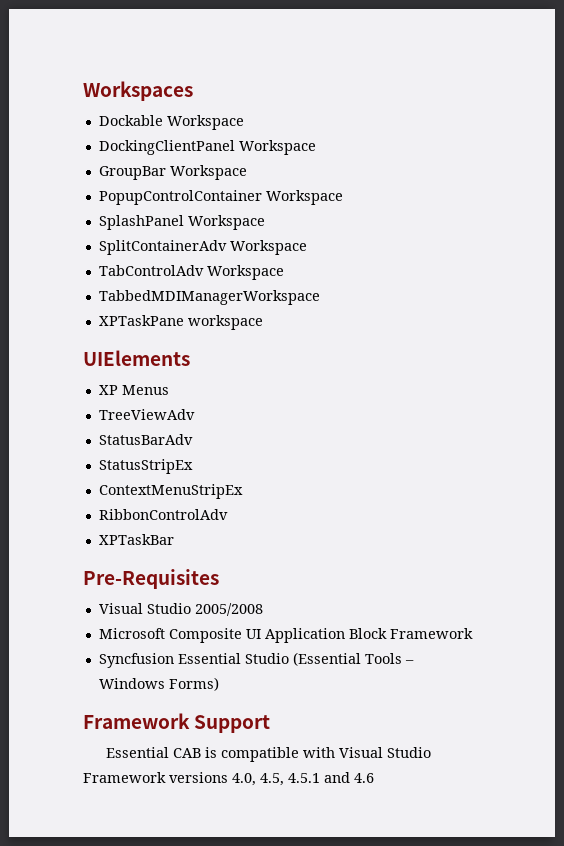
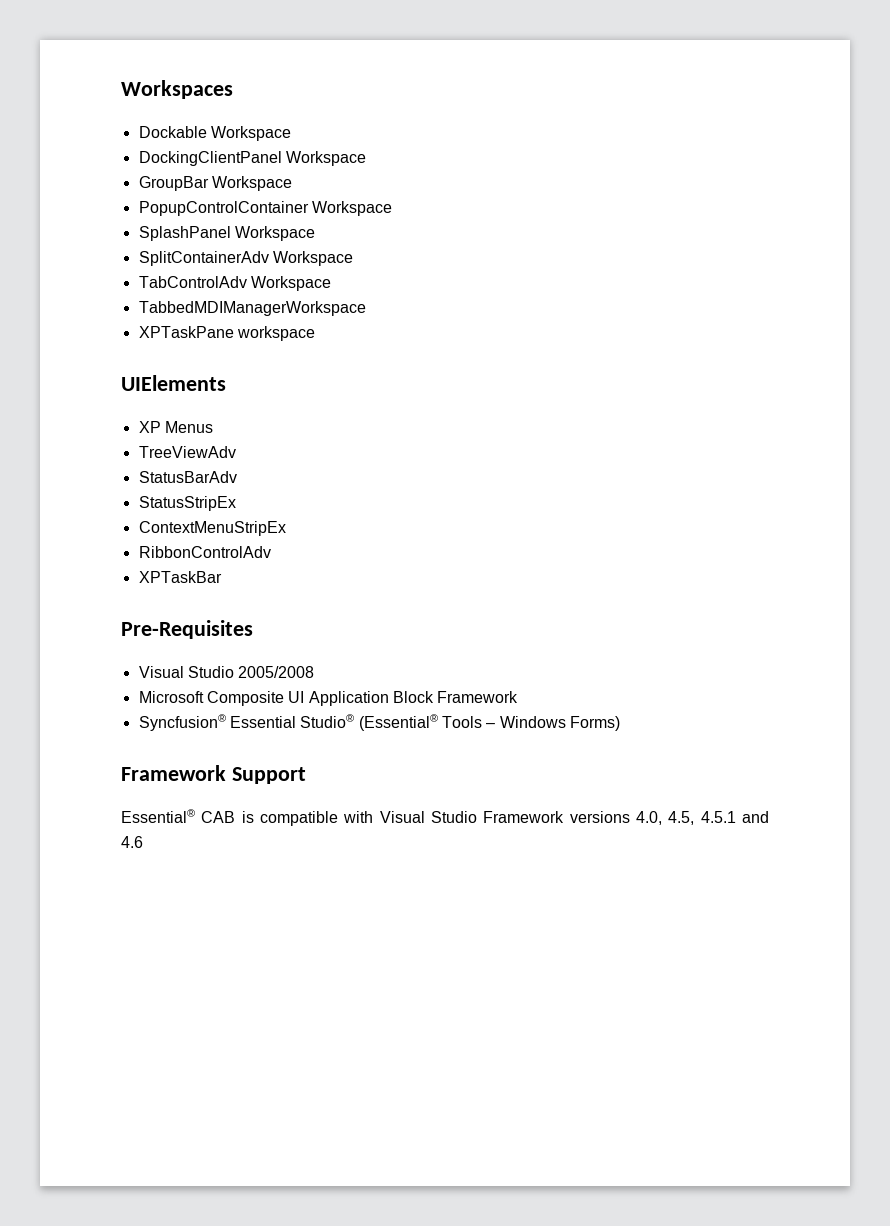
- Syncfusion Essential Studio (Essential Tools – Windows Forms)
+ Syncfusion® Essential Studio® (Essential® Tools – Windows Forms)
- Essential CAB is compatible with Visual Studio Framework versions 4.0, 4.5, 4.5.1 and 4.6
+ Essential® CAB is compatible with Visual Studio Framework versions 4.0, 4.5, 4.5.1 and 4.6

